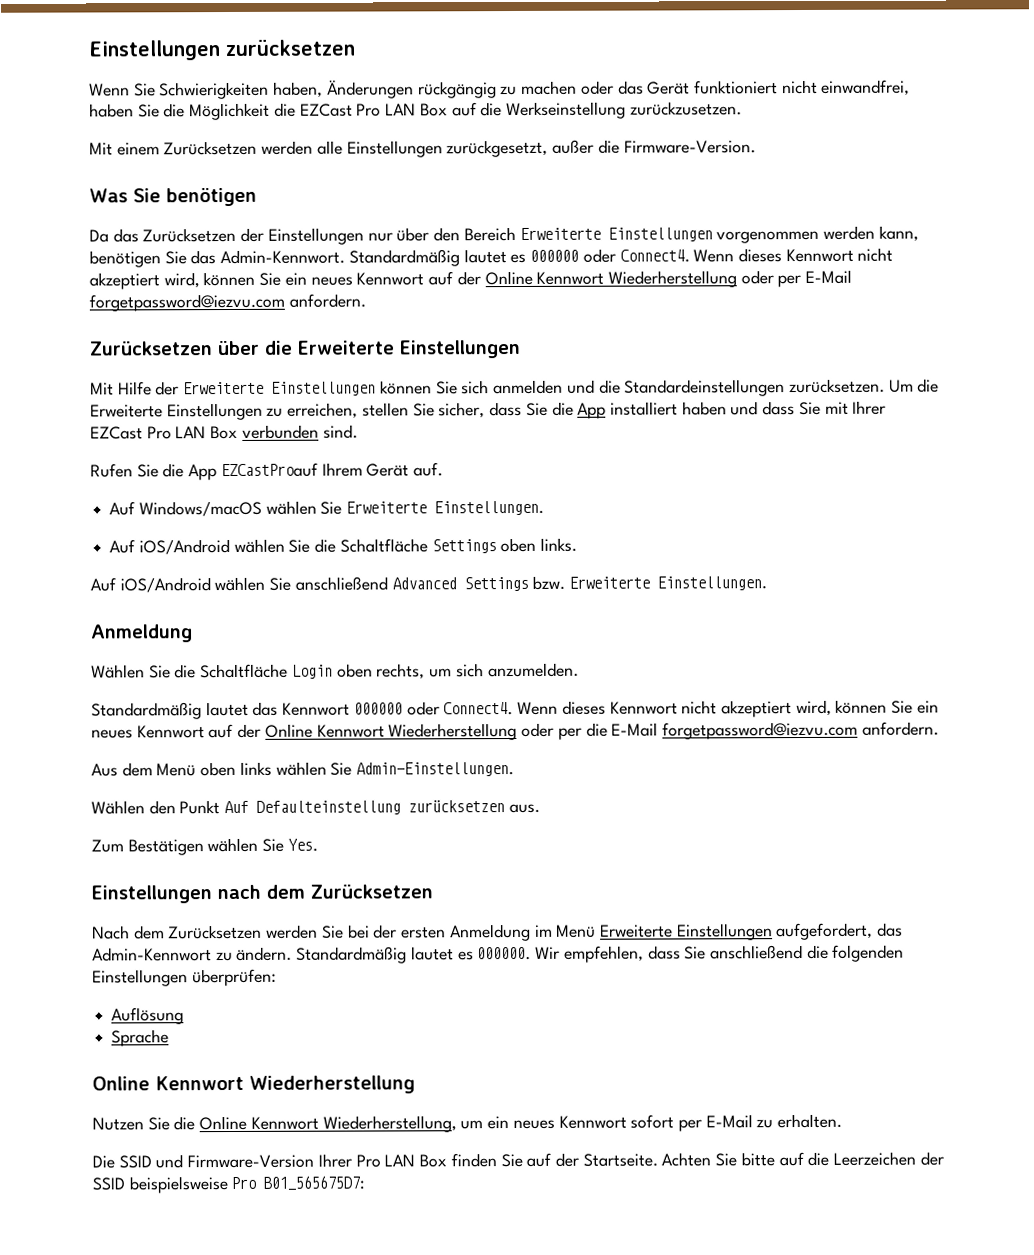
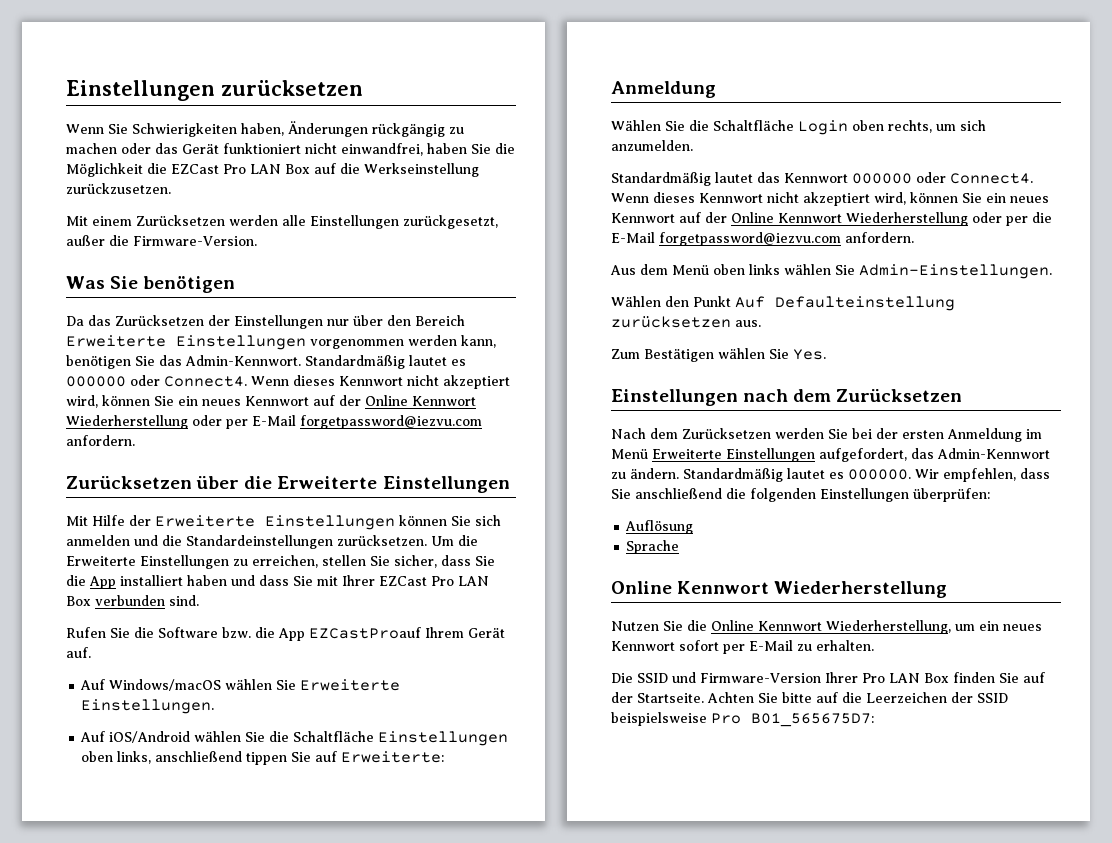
- Rufen Sie die App EZCastProauf Ihrem Gerät auf.
+ Rufen Sie die Software bzw. die App EZCastProauf Ihrem Gerät auf.
- Auf iOS/Android wählen Sie die Schaltfläche Settings oben links.
- Auf iOS/Android wählen Sie anschließend Advanced Settings bzw. Erweiterte Einstellungen.
+ Auf iOS/Android wählen Sie die Schaltfläche Einstellungen oben links, anschließend tippen Sie auf Erweiterte:

